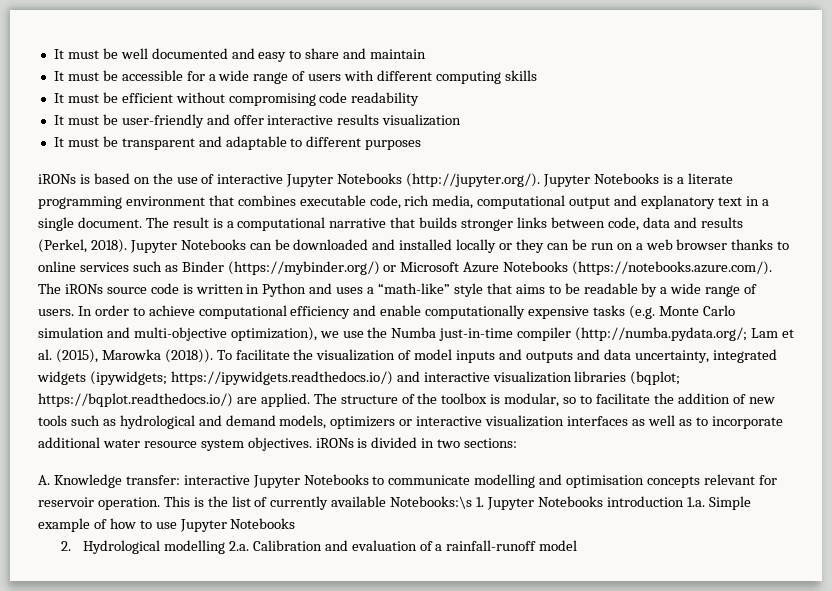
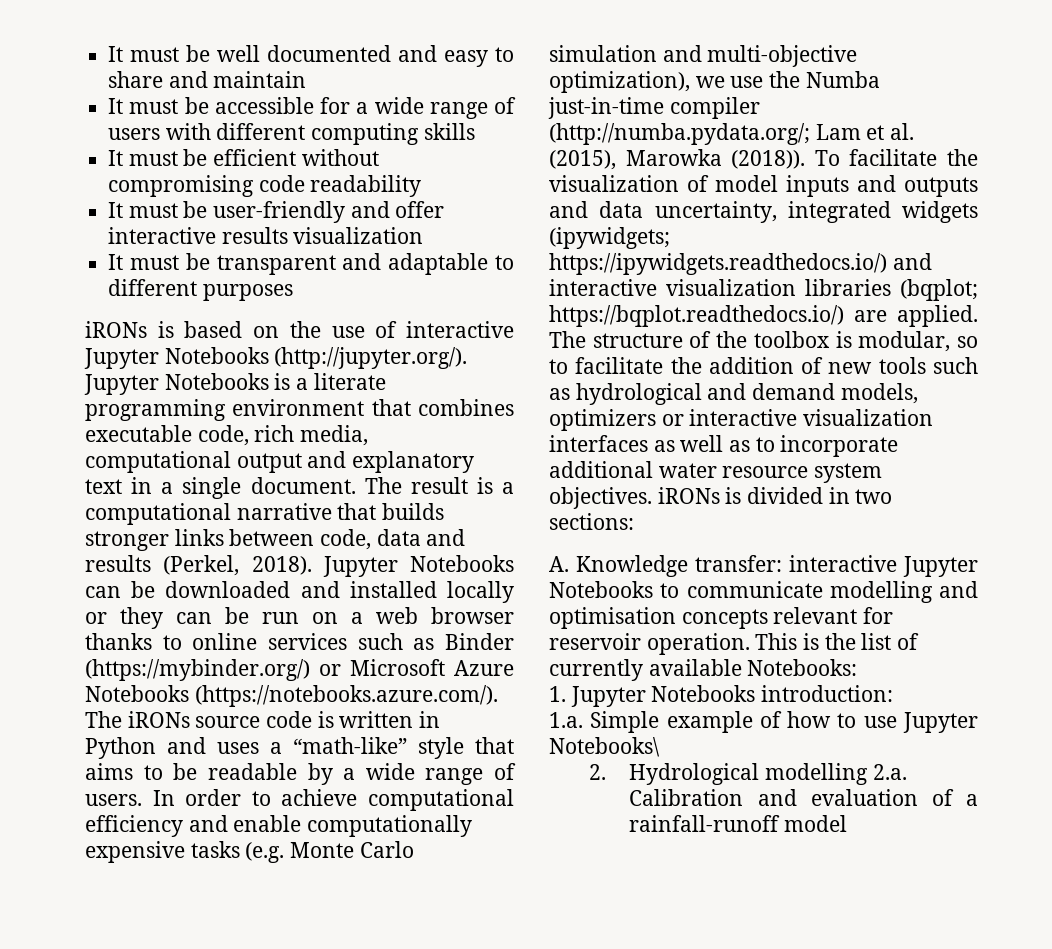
- This is the list of currently available Notebooks:\s 1. Jupyter Notebooks introduction 1.a. Simple example of how to use Jupyter Notebooks
+ This is the list of currently available Notebooks:
+ 1. Jupyter Notebooks introduction:
+ 1.a. Simple example of how to use Jupyter Notebooks\

